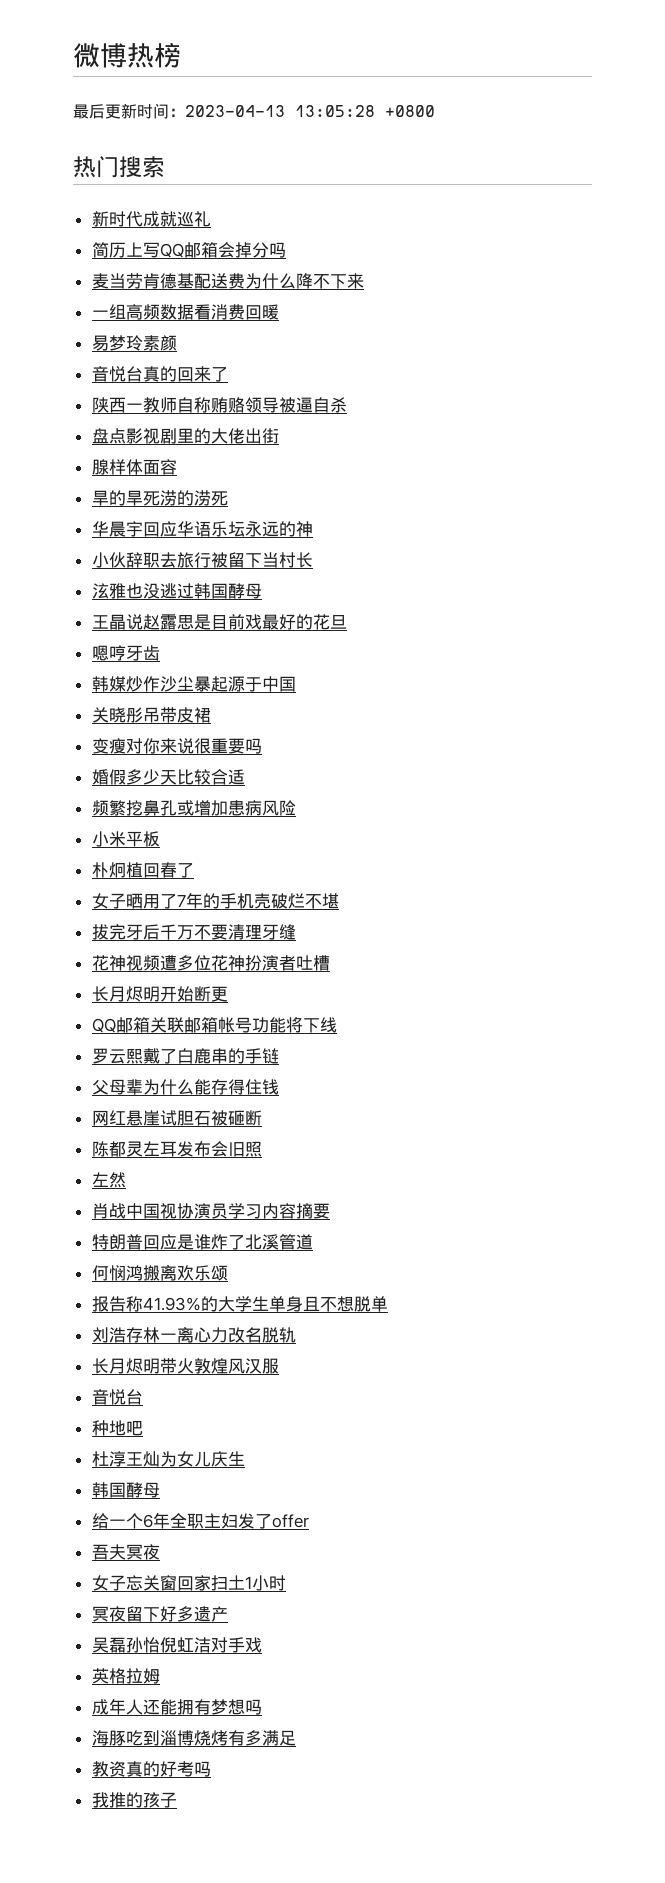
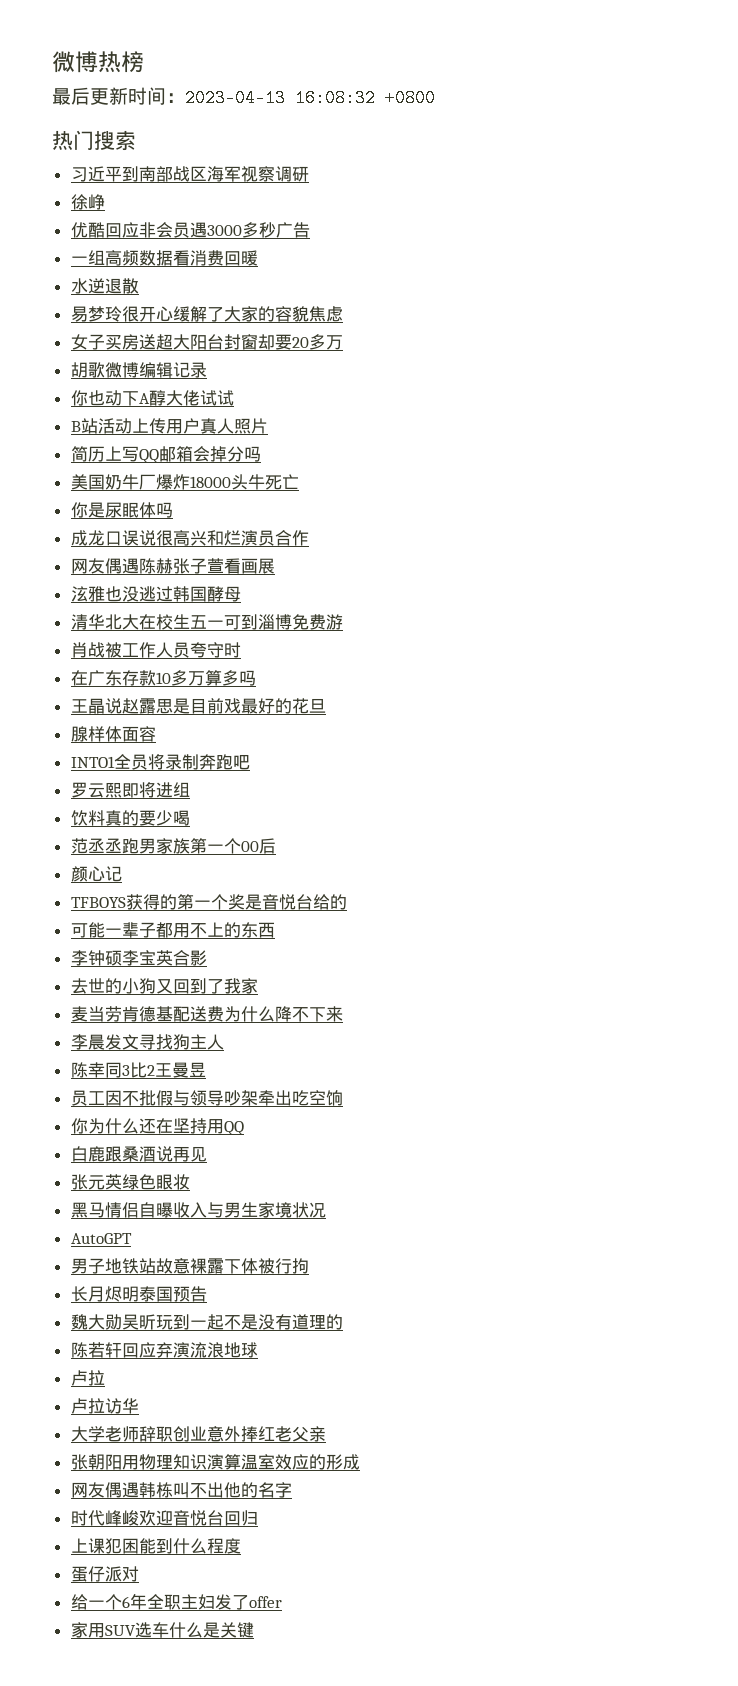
- 最后更新时间：2023-04-13 13:05:28 +0800
+ 最后更新时间：2023-04-13 16:08:32 +0800
- 新时代成就巡礼
+ 习近平到南部战区海军视察调研
+ 徐峥
+ 优酷回应非会员遇3000多秒广告
+ 一组高频数据看消费回暖
+ 水逆退散
+ 易梦玲很开心缓解了大家的容貌焦虑
+ 女子买房送超大阳台封窗却要20多万
+ 胡歌微博编辑记录
+ 你也动下A醇大佬试试
+ B站活动上传用户真人照片
+ 美国奶牛厂爆炸18000头牛死亡
+ 你是尿眠体吗
+ 成龙口误说很高兴和烂演员合作
+ 网友偶遇陈赫张子萱看画展
+ 泫雅也没逃过韩国酵母
+ 清华北大在校生五一可到淄博免费游
+ 肖战被工作人员夸守时
+ 在广东存款10多万算多吗
+ 王晶说赵露思是目前戏最好的花旦
+ 腺样体面容
+ INTO1全员将录制奔跑吧
+ 罗云熙即将进组
+ 饮料真的要少喝
+ 范丞丞跑男家族第一个00后
+ 颜心记
+ TFBOYS获得的第一个奖是音悦台给的
+ 可能一辈子都用不上的东西
+ 李钟硕李宝英合影
+ 去世的小狗又回到了我家
- 一组高频数据看消费回暖
- 易梦玲素颜
- 音悦台真的回来了
- 陕西一教师自称贿赂领导被逼自杀
- 盘点影视剧里的大佬出街
- 腺样体面容
- 旱的旱死涝的涝死
- 华晨宇回应华语乐坛永远的神
- 小伙辞职去旅行被留下当村长
- 泫雅也没逃过韩国酵母
- 王晶说赵露思是目前戏最好的花旦
- 嗯哼牙齿
- 韩媒炒作沙尘暴起源于中国
- 关晓彤吊带皮裙
- 变瘦对你来说很重要吗
- 婚假多少天比较合适
- 频繁挖鼻孔或增加患病风险
- 小米平板
- 朴炯植回春了
- 女子晒用了7年的手机壳破烂不堪
- 拔完牙后千万不要清理牙缝
- 花神视频遭多位花神扮演者吐槽
- 长月烬明开始断更
- QQ邮箱关联邮箱帐号功能将下线
- 罗云熙戴了白鹿串的手链
- 父母辈为什么能存得住钱
- 网红悬崖试胆石被砸断
- 陈都灵左耳发布会旧照
- 左然
- 肖战中国视协演员学习内容摘要
- 特朗普回应是谁炸了北溪管道
- 何悯鸿搬离欢乐颂
- 报告称41.93%的大学生单身且不想脱单
- 刘浩存林一离心力改名脱轨
- 长月烬明带火敦煌风汉服
- 音悦台
- 种地吧
- 杜淳王灿为女儿庆生
- 韩国酵母
+ 李晨发文寻找狗主人
+ 陈幸同3比2王曼昱
+ 员工因不批假与领导吵架牵出吃空饷
+ 你为什么还在坚持用QQ
+ 白鹿跟桑酒说再见
+ 张元英绿色眼妆
+ 黑马情侣自曝收入与男生家境状况
+ AutoGPT
+ 男子地铁站故意裸露下体被行拘
+ 长月烬明泰国预告
+ 魏大勋吴昕玩到一起不是没有道理的
+ 陈若轩回应弃演流浪地球
+ 卢拉
+ 卢拉访华
+ 大学老师辞职创业意外捧红老父亲
+ 张朝阳用物理知识演算温室效应的形成
+ 网友偶遇韩栋叫不出他的名字
+ 时代峰峻欢迎音悦台回归
+ 上课犯困能到什么程度
+ 蛋仔派对
- 吾夫冥夜
- 女子忘关窗回家扫土1小时
- 冥夜留下好多遗产
- 吴磊孙怡倪虹洁对手戏
- 英格拉姆
- 成年人还能拥有梦想吗
- 海豚吃到淄博烧烤有多满足
- 教资真的好考吗
- 我推的孩子
+ 家用SUV选车什么是关键

